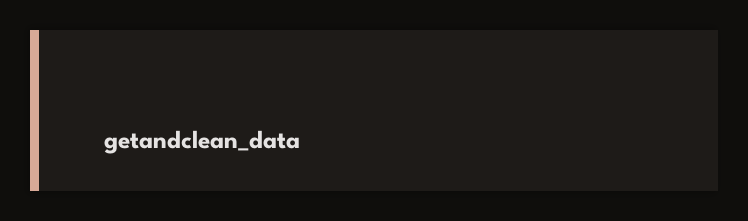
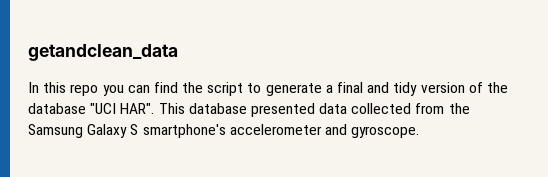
+ In this repo you can find the script to generate a final and tidy version of the database "UCI HAR". This database presented data collected from the Samsung Galaxy S smartphone's accelerometer and gyroscope.

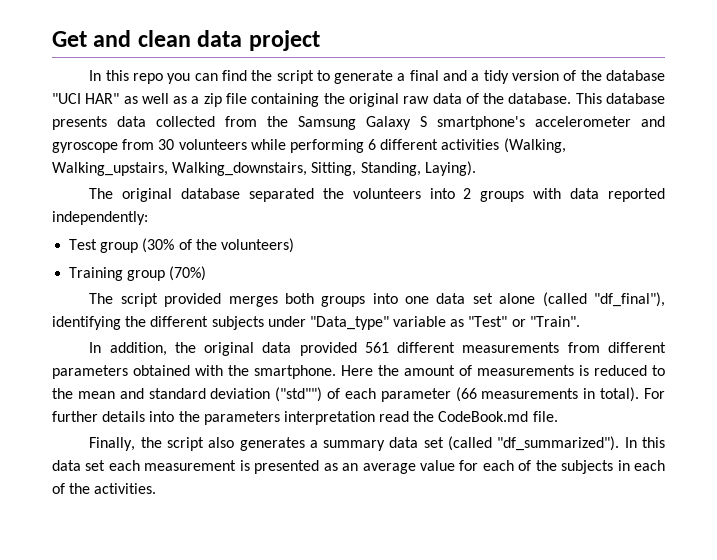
- getandclean_data
+ Get and clean data project
- In this repo you can find the script to generate a final and tidy version of the database "UCI HAR".
+ In this repo you can find the script to generate a final and a tidy version of the database "UCI HAR" as well as a zip file containing the original raw data of the database.
- This database presented data collected from the Samsung Galaxy S smartphone's accelerometer and gyroscope.
+ This database presents data collected from the Samsung Galaxy S smartphone's accelerometer and gyroscope from 30 volunteers while performing 6 different activities (Walking, Walking_upstairs, Walking_downstairs, Sitting, Standing, Laying).
+ The original database separated the volunteers into 2 groups with data reported independently:
+ Test group (30% of the volunteers)
+ Training group (70%)
+ The script provided merges both groups into one data set alone (called "df_final"), identifying the different subjects under "Data_type" variable as "Test" or "Train".
+ In addition, the original data provided 561 different measurements from different parameters obtained with the smartphone. Here the amount of measurements is reduced to the mean and standard deviation ("std"") of each parameter (66 measurements in total). For further details into the parameters interpretation read the CodeBook.md file.
+ Finally, the script also generates a summary data set (called "df_summarized"). In this data set each measurement is presented as an average value for each of the subjects in each of the activities.

